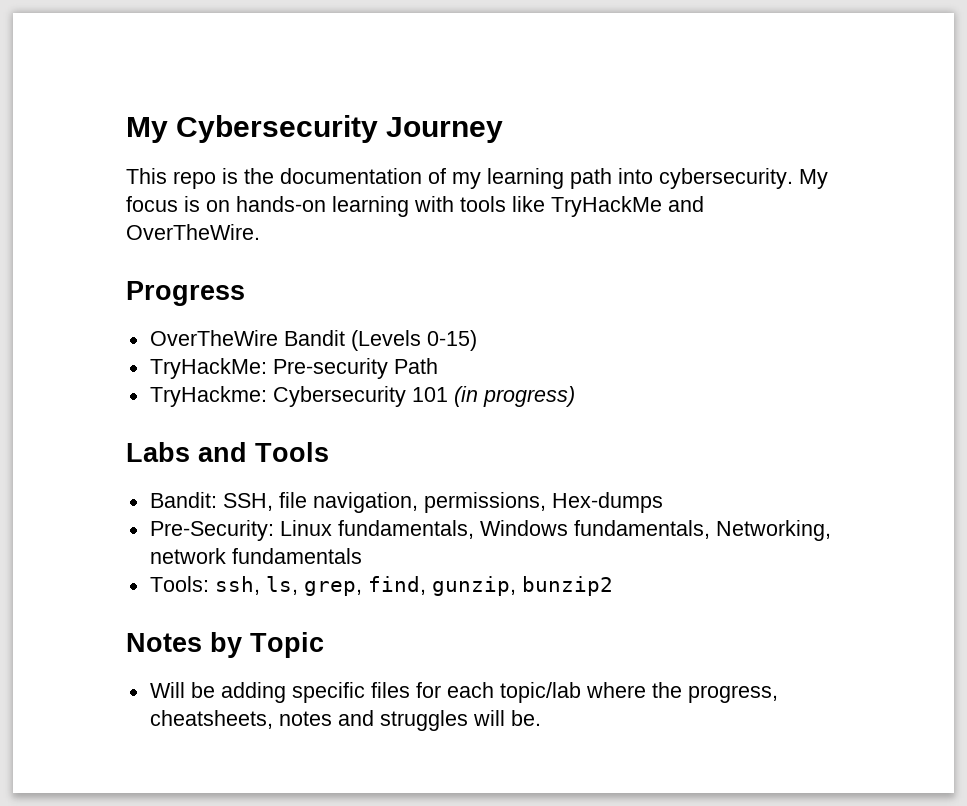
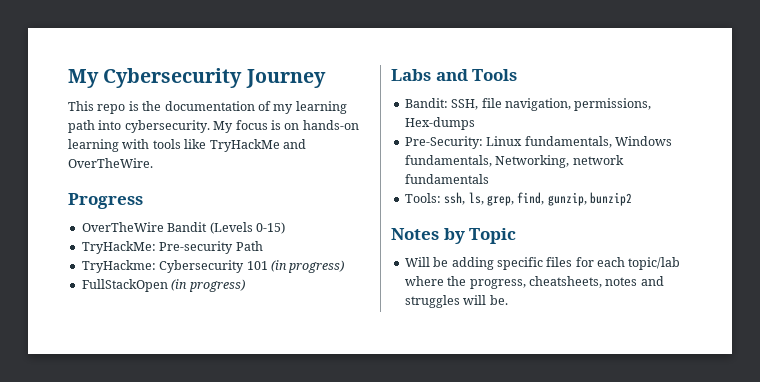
+ FullStackOpen (in progress)

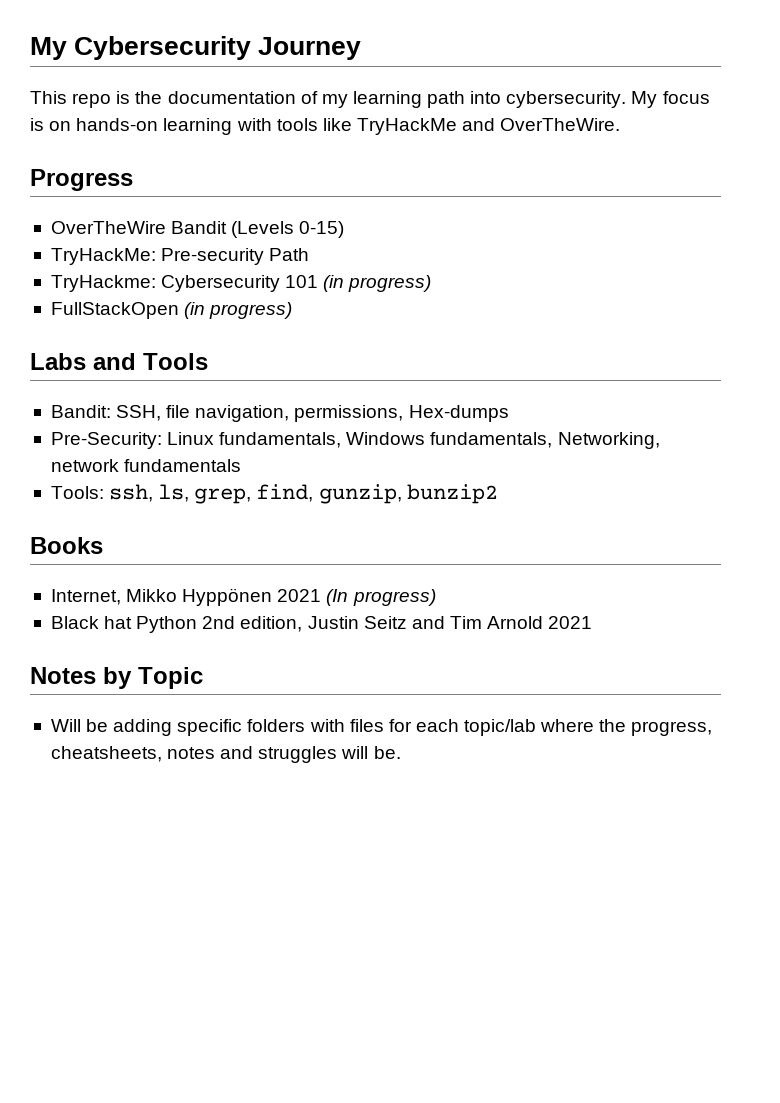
+ Books
+ Internet, Mikko Hyppönen 2021 (In progress)
+ Black hat Python 2nd edition, Justin Seitz and Tim Arnold 2021
- Will be adding specific files for each topic/lab where the progress, cheatsheets, notes and struggles will be.
+ Will be adding specific folders with files for each topic/lab where the progress, cheatsheets, notes and struggles will be.

